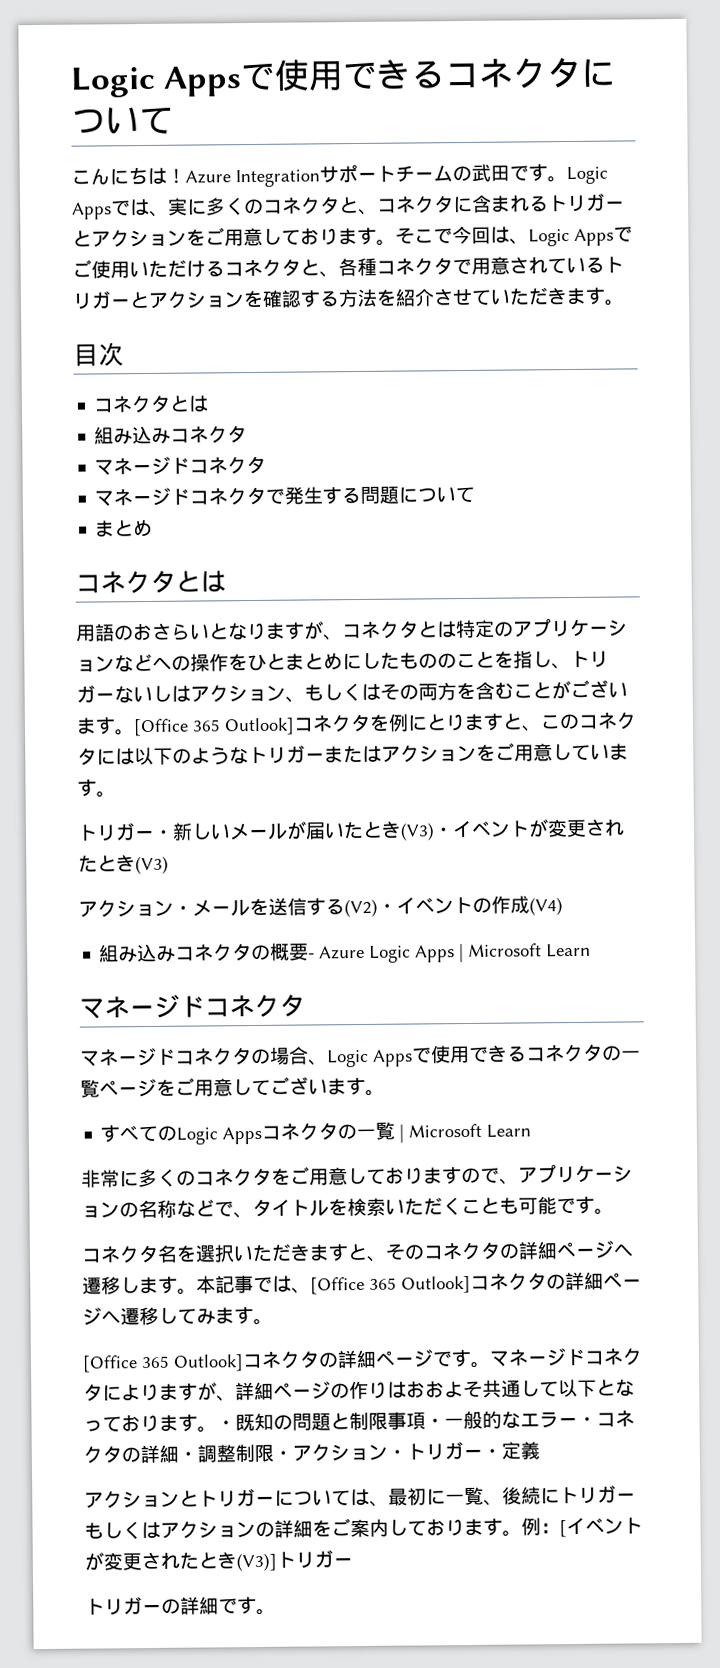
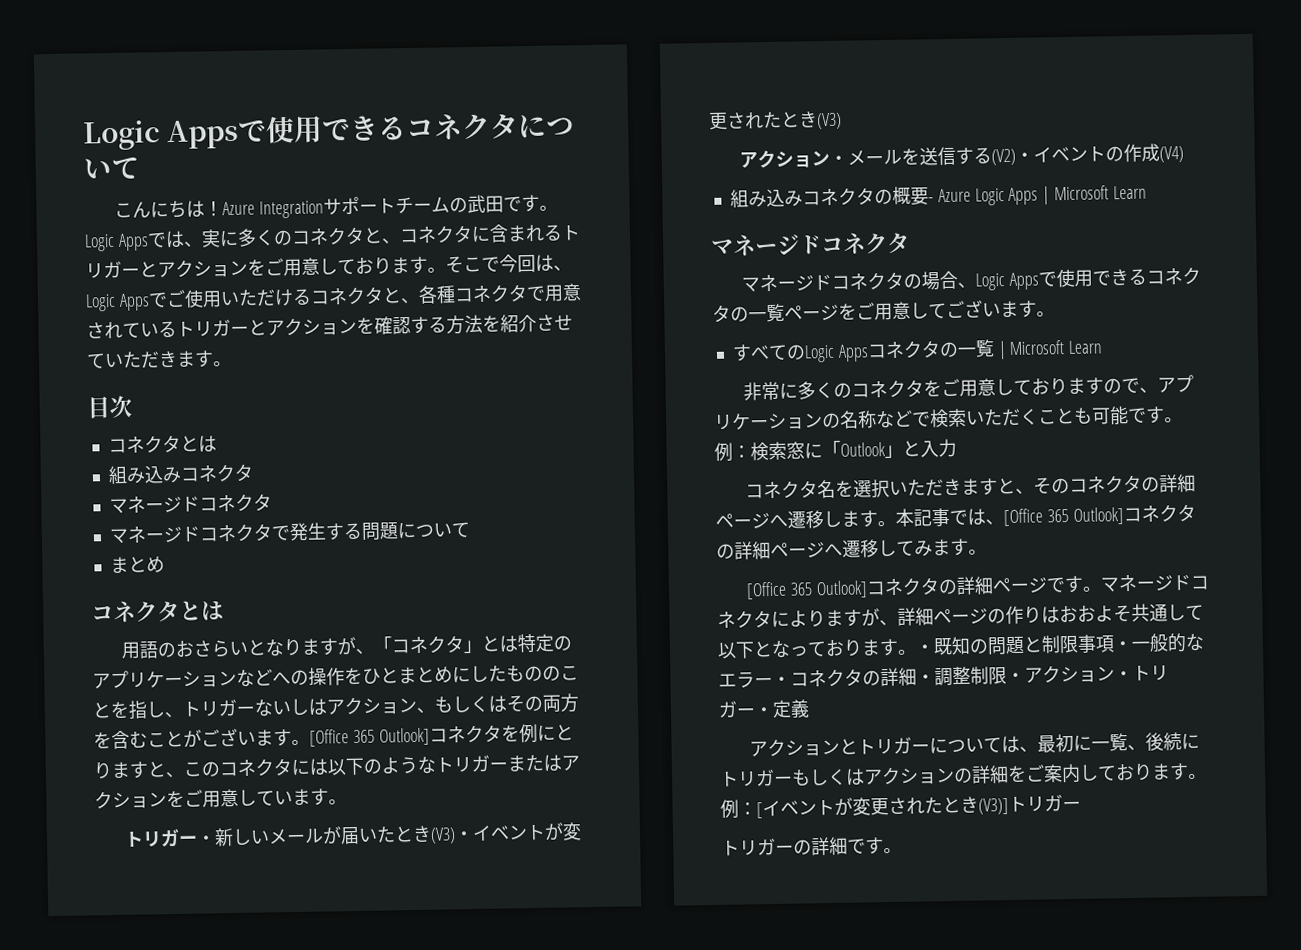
- 用語のおさらいとなりますが、コネクタとは特定のアプリケーションなどへの操作をひとまとめにしたもののことを指し、トリガーないしはアクション、もしくはその両方を含むことがございます。
+ 用語のおさらいとなりますが、「コネクタ」とは特定のアプリケーションなどへの操作をひとまとめにしたもののことを指し、トリガーないしはアクション、もしくはその両方を含むことがございます。
- 非常に多くのコネクタをご用意しておりますので、アプリケーションの名称などで、タイトルを検索いただくことも可能です。
+ 非常に多くのコネクタをご用意しておりますので、アプリケーションの名称などで検索いただくことも可能です。例：検索窓に「Outlook」と入力

